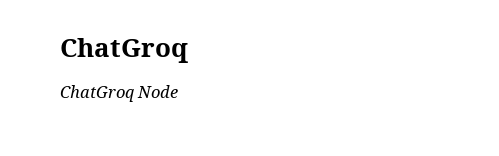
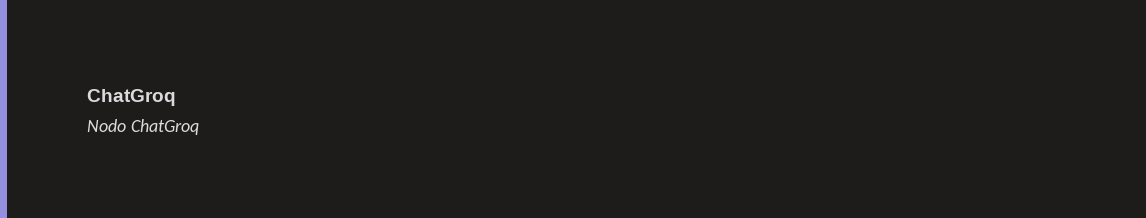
- ChatGroq Node
+ Nodo ChatGroq

